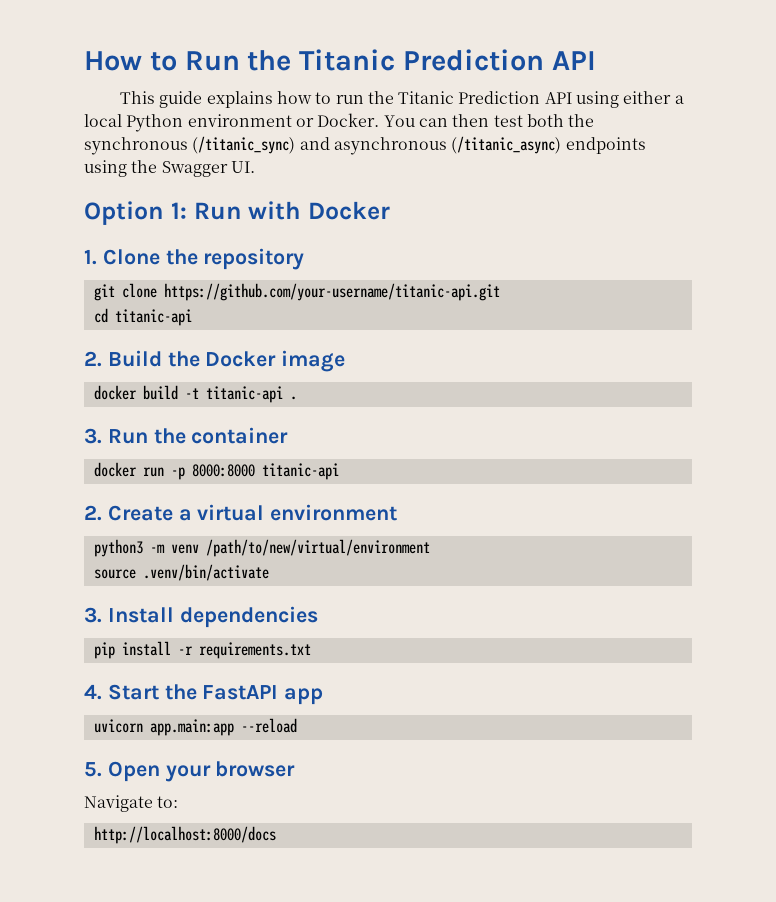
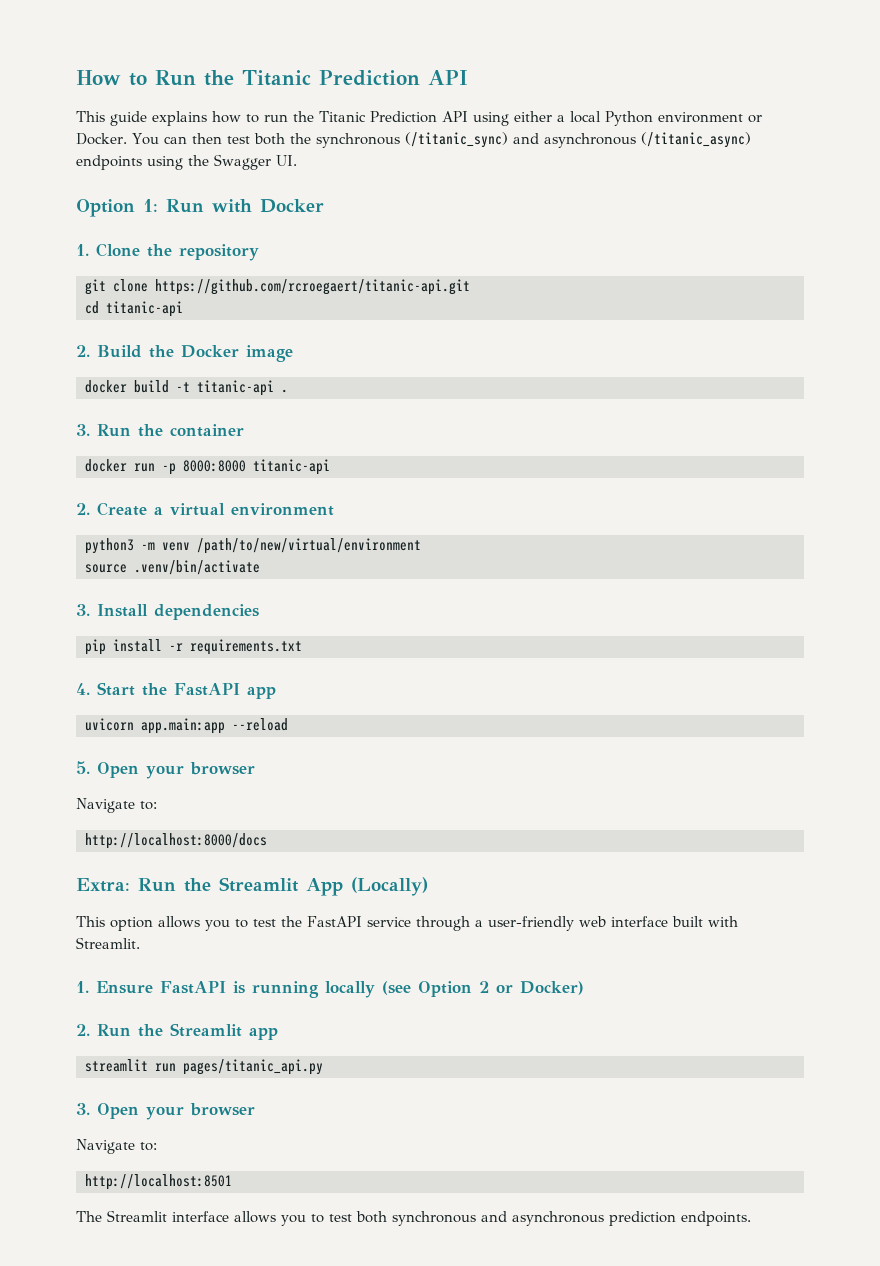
- git clone https://github.com/your-username/titanic-api.git
+ git clone https://github.com/rcroegaert/titanic-api.git
+ Extra: Run the Streamlit App (Locally)
+ This option allows you to test the FastAPI service through a user-friendly web interface built with Streamlit.
+ 1. Ensure FastAPI is running locally (see Option 2 or Docker)
+ 2. Run the Streamlit app
+ streamlit run pages/titanic_api.py
+ 3. Open your browser
+ Navigate to:
+ http://localhost:8501
+ The Streamlit interface allows you to test both synchronous and asynchronous prediction endpoints.

